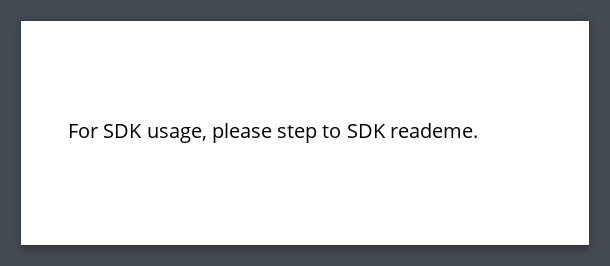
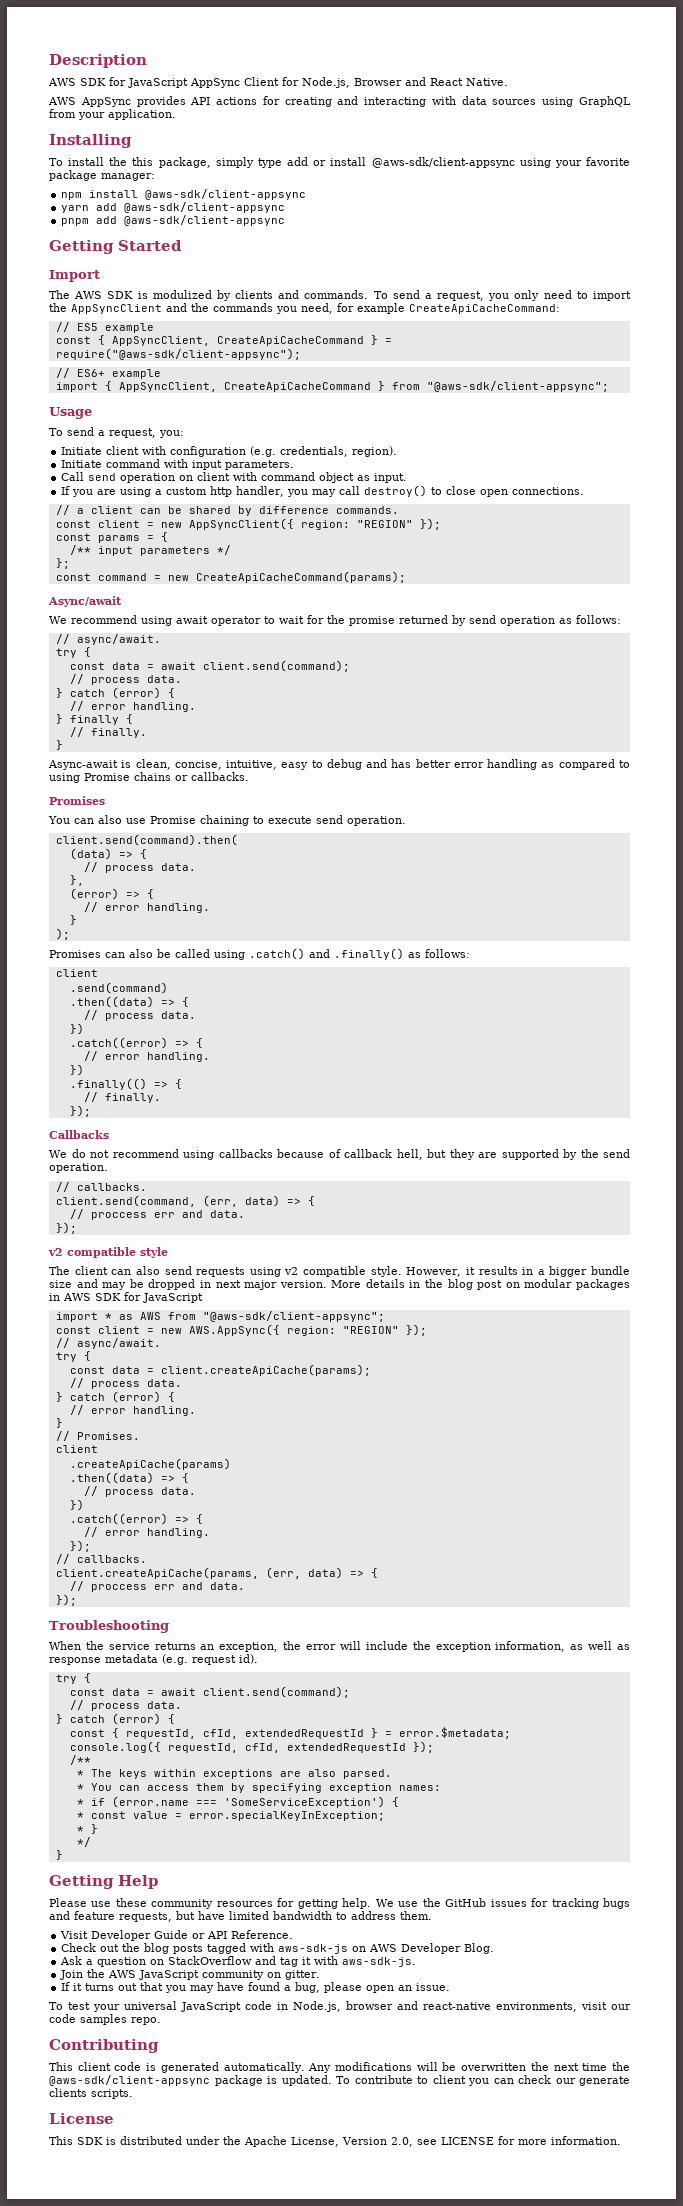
- For SDK usage, please step to SDK reademe.
+ Description
+ AWS SDK for JavaScript AppSync Client for Node.js, Browser and React Native.
+ AWS AppSync provides API actions for creating and interacting with data sources using GraphQL from your application.
+ Installing
+ To install the this package, simply type add or install @aws-sdk/client-appsync using your favorite package manager:
+ npm install @aws-sdk/client-appsync
+ yarn add @aws-sdk/client-appsync
+ pnpm add @aws-sdk/client-appsync
+ Getting Started
+ Import
+ The AWS SDK is modulized by clients and commands. To send a request, you only need to import the AppSyncClient and the commands you need, for example CreateApiCacheCommand:
+ // ES5 example
+ const { AppSyncClient, CreateApiCacheCommand } = require("@aws-sdk/client-appsync");
+ // ES6+ example
+ import { AppSyncClient, CreateApiCacheCommand } from "@aws-sdk/client-appsync";
+ Usage
+ To send a request, you:
+ Initiate client with configuration (e.g. credentials, region).
+ Initiate command with input parameters.
+ Call send operation on client with command object as input.
+ If you are using a custom http handler, you may call destroy() to close open connections.
+ // a client can be shared by difference commands.
+ const client = new AppSyncClient({ region: "REGION" });
+ const params = {
+ /** input parameters */
+ };
+ const command = new CreateApiCacheCommand(params);
+ Async/await
+ We recommend using await operator to wait for the promise returned by send operation as follows:
+ // async/await.
+ try {
+ const data = await client.send(command);
+ // process data.
+ } catch (error) {
+ // error handling.
+ } finally {
+ // finally.
+ }
+ Async-await is clean, concise, intuitive, easy to debug and has better error handling as compared to using Promise chains or callbacks.
+ Promises
+ You can also use Promise chaining to execute send operation.
+ client.send(command).then(
+ (data) => {
+ // process data.
+ },
+ (error) => {
+ // error handling.
+ }
+ );
+ Promises can also be called using .catch() and .finally() as follows:
+ client
+ .send(command)
+ .then((data) => {
+ // process data.
+ })
+ .catch((error) => {
+ // error handling.
+ })
+ .finally(() => {
+ // finally.
+ });
+ Callbacks
+ We do not recommend using callbacks because of callback hell, but they are supported by the send operation.
+ // callbacks.
+ client.send(command, (err, data) => {
+ // proccess err and data.
+ });
+ v2 compatible style
+ The client can also send requests using v2 compatible style. However, it results in a bigger bundle size and may be dropped in next major version. More details in the blog post on modular packages in AWS SDK for JavaScript
+ import * as AWS from "@aws-sdk/client-appsync";
+ const client = new AWS.AppSync({ region: "REGION" });
+ // async/await.
+ try {
+ const data = client.createApiCache(params);
+ // process data.
+ } catch (error) {
+ // error handling.
+ }
+ // Promises.
+ client
+ .createApiCache(params)
+ .then((data) => {
+ // process data.
+ })
+ .catch((error) => {
+ // error handling.
+ });
+ // callbacks.
+ client.createApiCache(params, (err, data) => {
+ // proccess err and data.
+ });
+ Troubleshooting
+ When the service returns an exception, the error will include the exception information, as well as response metadata (e.g. request id).
+ try {
+ const data = await client.send(command);
+ // process data.
+ } catch (error) {
+ const { requestId, cfId, extendedRequestId } = error.$metadata;
+ console.log({ requestId, cfId, extendedRequestId });
+ /**
+ * The keys within exceptions are also parsed.
+ * You can access them by specifying exception names:
+ * if (error.name === 'SomeServiceException') {
+ * const value = error.specialKeyInException;
+ * }
+ */
+ }
+ Getting Help
+ Please use these community resources for getting help. We use the GitHub issues for tracking bugs and feature requests, but have limited bandwidth to address them.
+ Visit Developer Guide or API Reference.
+ Check out the blog posts tagged with aws-sdk-js on AWS Developer Blog.
+ Ask a question on StackOverflow and tag it with aws-sdk-js.
+ Join the AWS JavaScript community on gitter.
+ If it turns out that you may have found a bug, please open an issue.
+ To test your universal JavaScript code in Node.js, browser and react-native environments, visit our code samples repo.
+ Contributing
+ This client code is generated automatically. Any modifications will be overwritten the next time the @aws-sdk/client-appsync package is updated. To contribute to client you can check our generate clients scripts.
+ License
+ This SDK is distributed under the Apache License, Version 2.0, see LICENSE for more information.

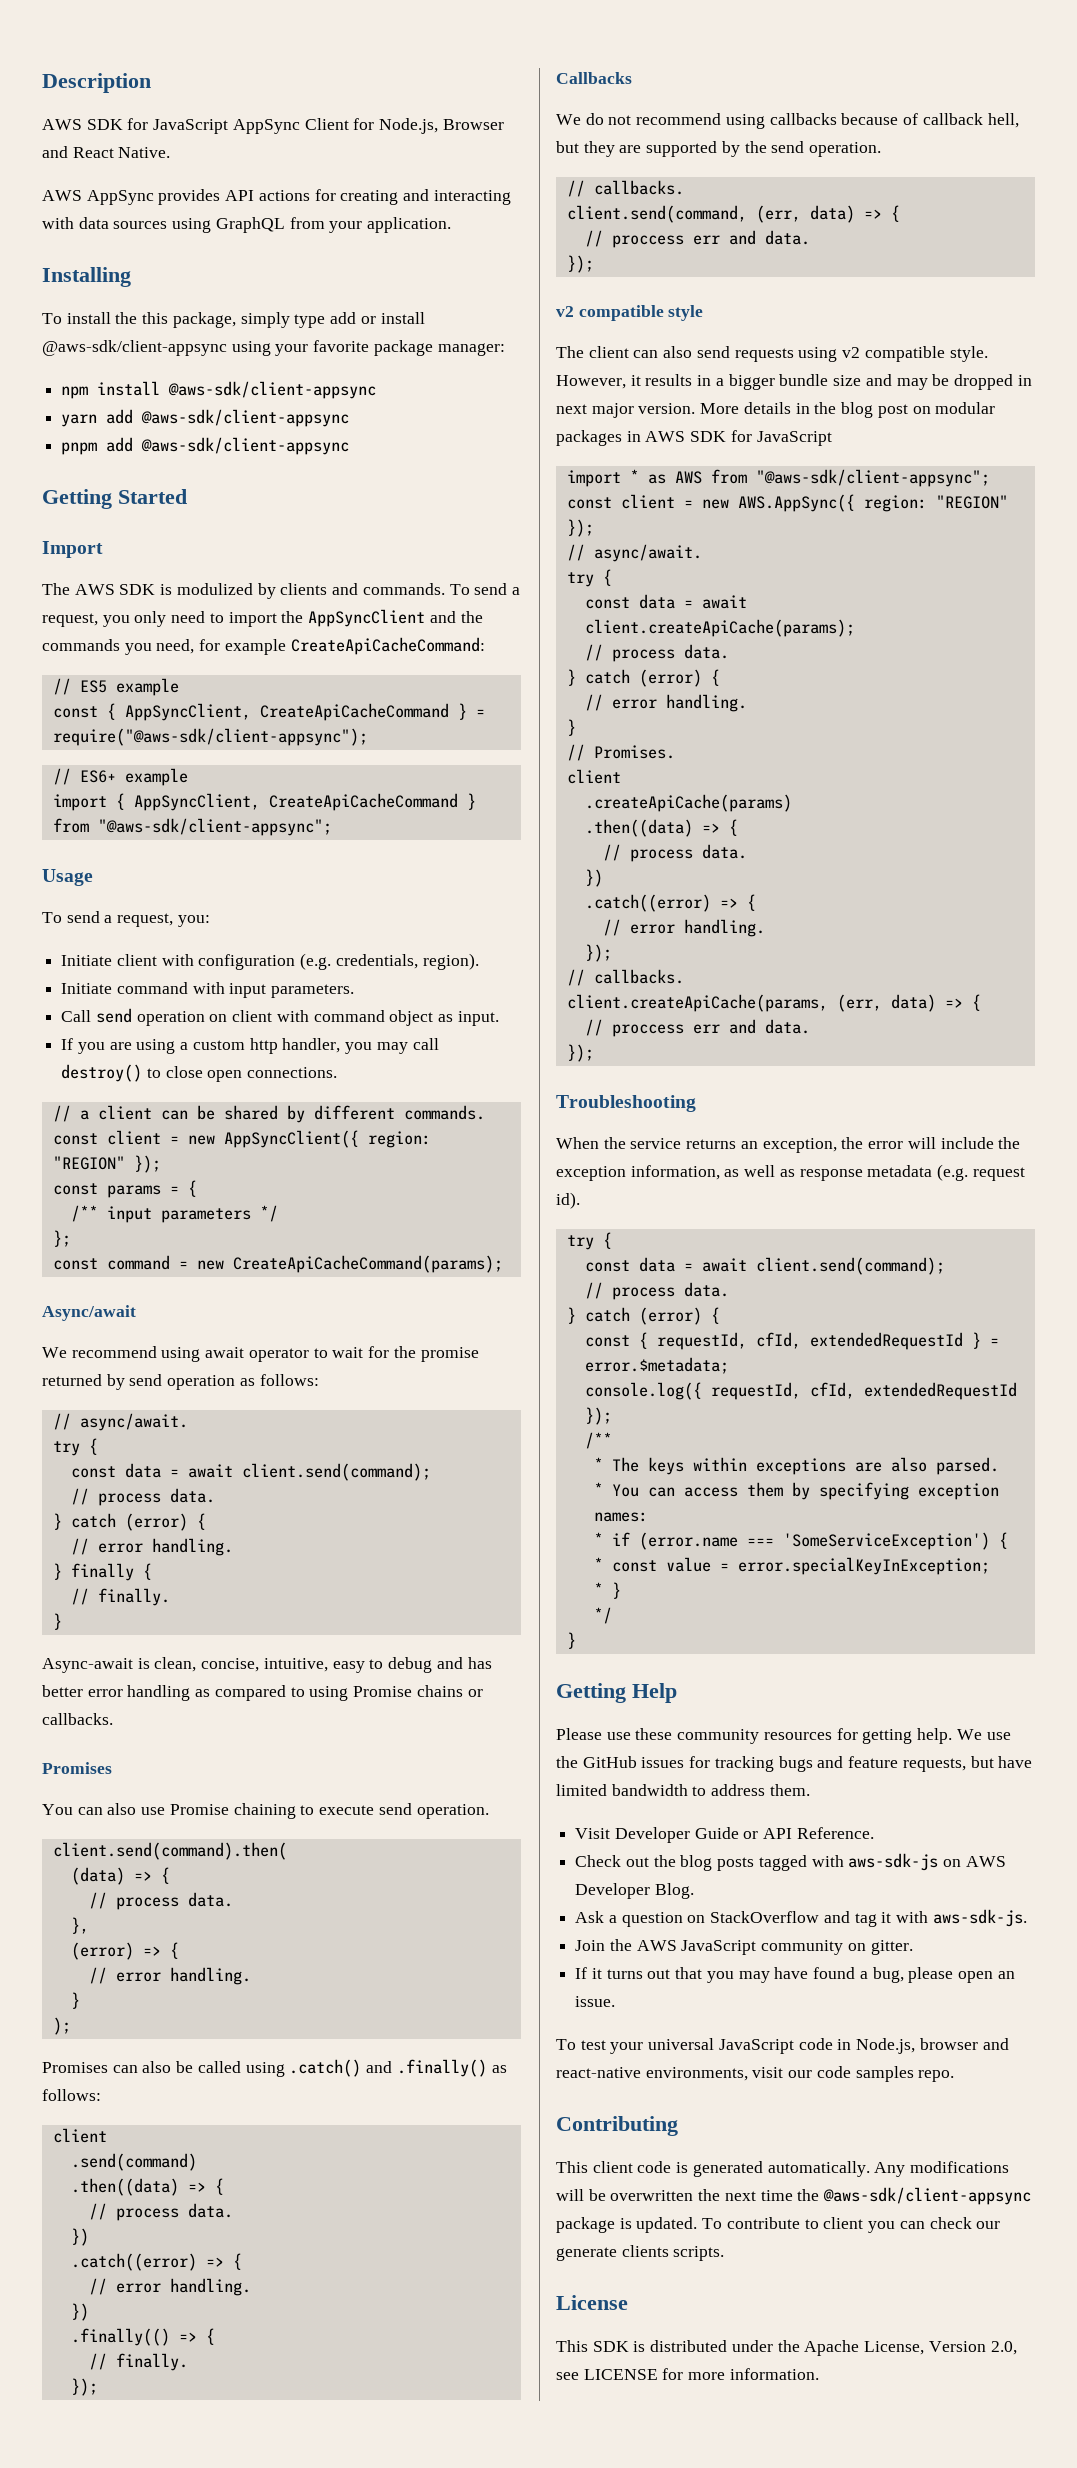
- // a client can be shared by difference commands.
+ // a client can be shared by different commands.
- const data = client.createApiCache(params);
+ const data = await client.createApiCache(params);

